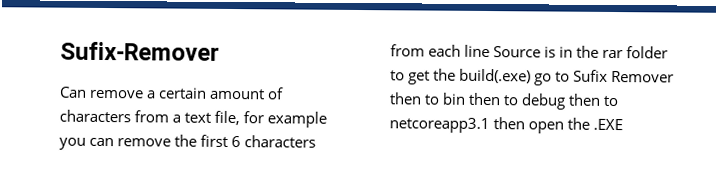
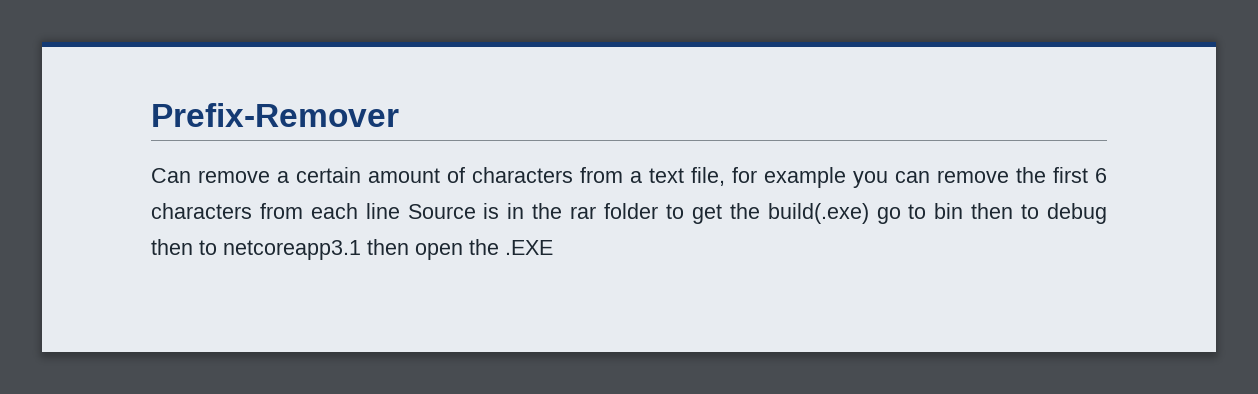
- Sufix-Remover
+ Prefix-Remover
- Can remove a certain amount of characters from a text file, for example you can remove the first 6 characters from each line Source is in the rar folder to get the build(.exe) go to Sufix Remover then to bin then to debug then to netcoreapp3.1 then open the .EXE
+ Can remove a certain amount of characters from a text file, for example you can remove the first 6 characters from each line Source is in the rar folder to get the build(.exe) go to bin then to debug then to netcoreapp3.1 then open the .EXE

